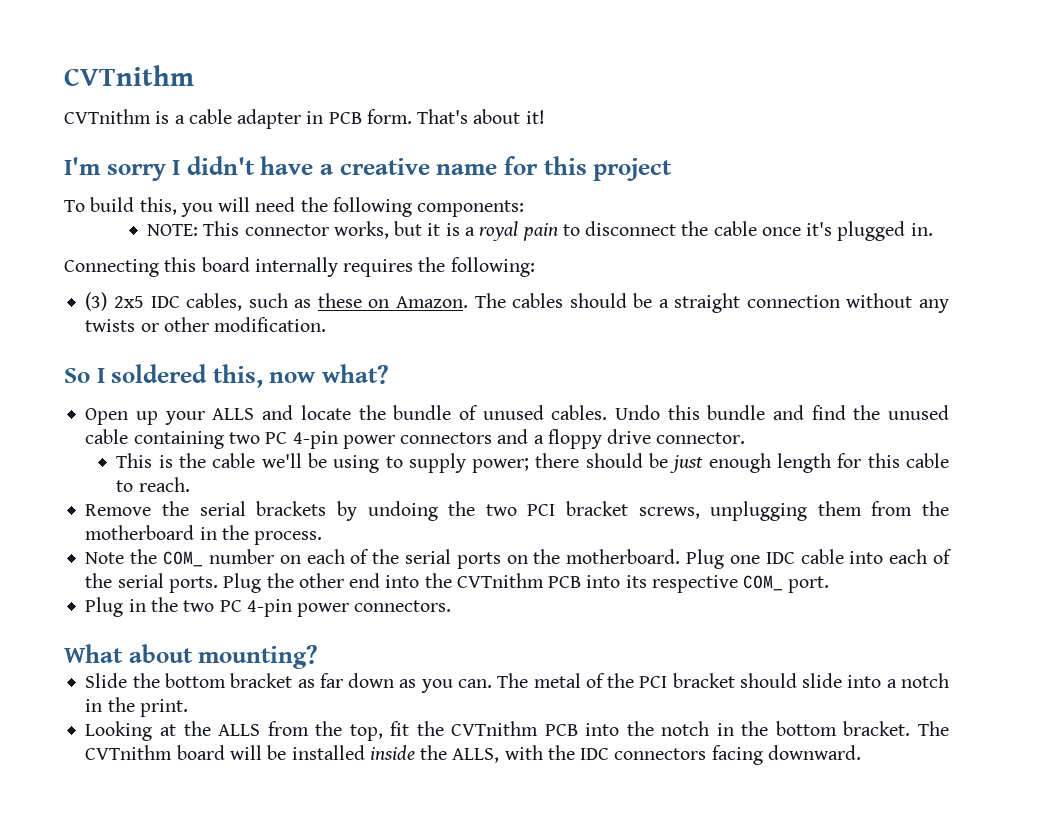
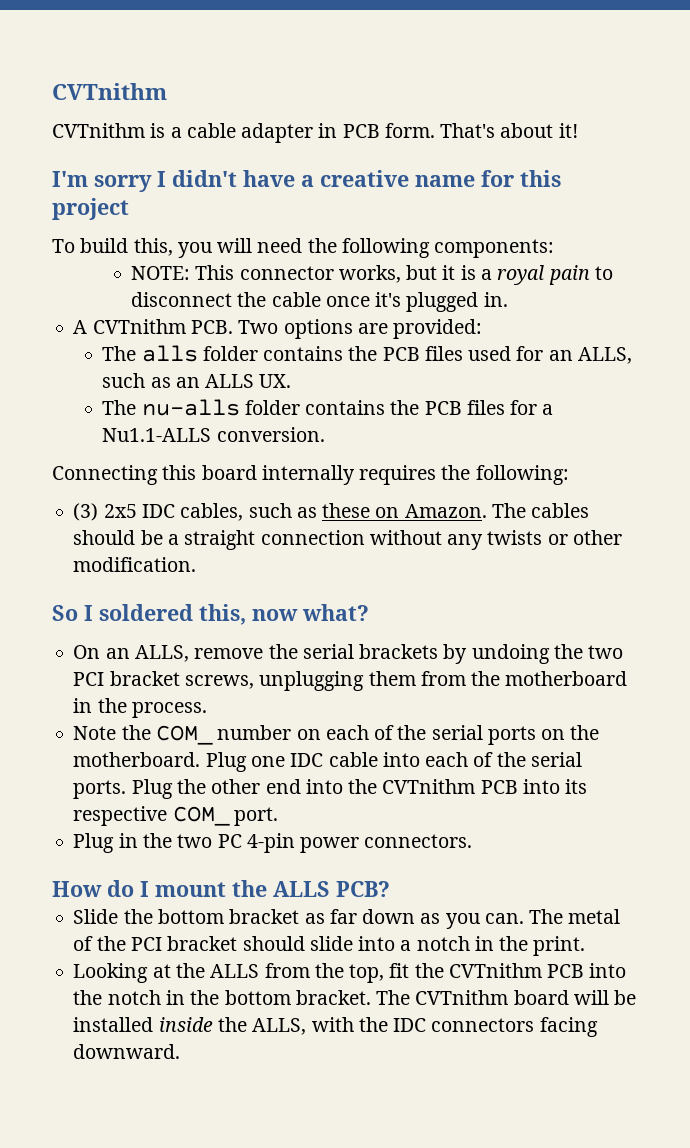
+ A CVTnithm PCB. Two options are provided:
+ The alls folder contains the PCB files used for an ALLS, such as an ALLS UX.
+ The nu-alls folder contains the PCB files for a Nu1.1-ALLS conversion.
- Open up your ALLS and locate the bundle of unused cables. Undo this bundle and find the unused cable containing two PC 4-pin power connectors and a floppy drive connector.
- This is the cable we'll be using to supply power; there should be just enough length for this cable to reach.
- Remove the serial brackets by undoing the two PCI bracket screws, unplugging them from the motherboard in the process.
+ On an ALLS, remove the serial brackets by undoing the two PCI bracket screws, unplugging them from the motherboard in the process.
- What about mounting?
+ How do I mount the ALLS PCB?

